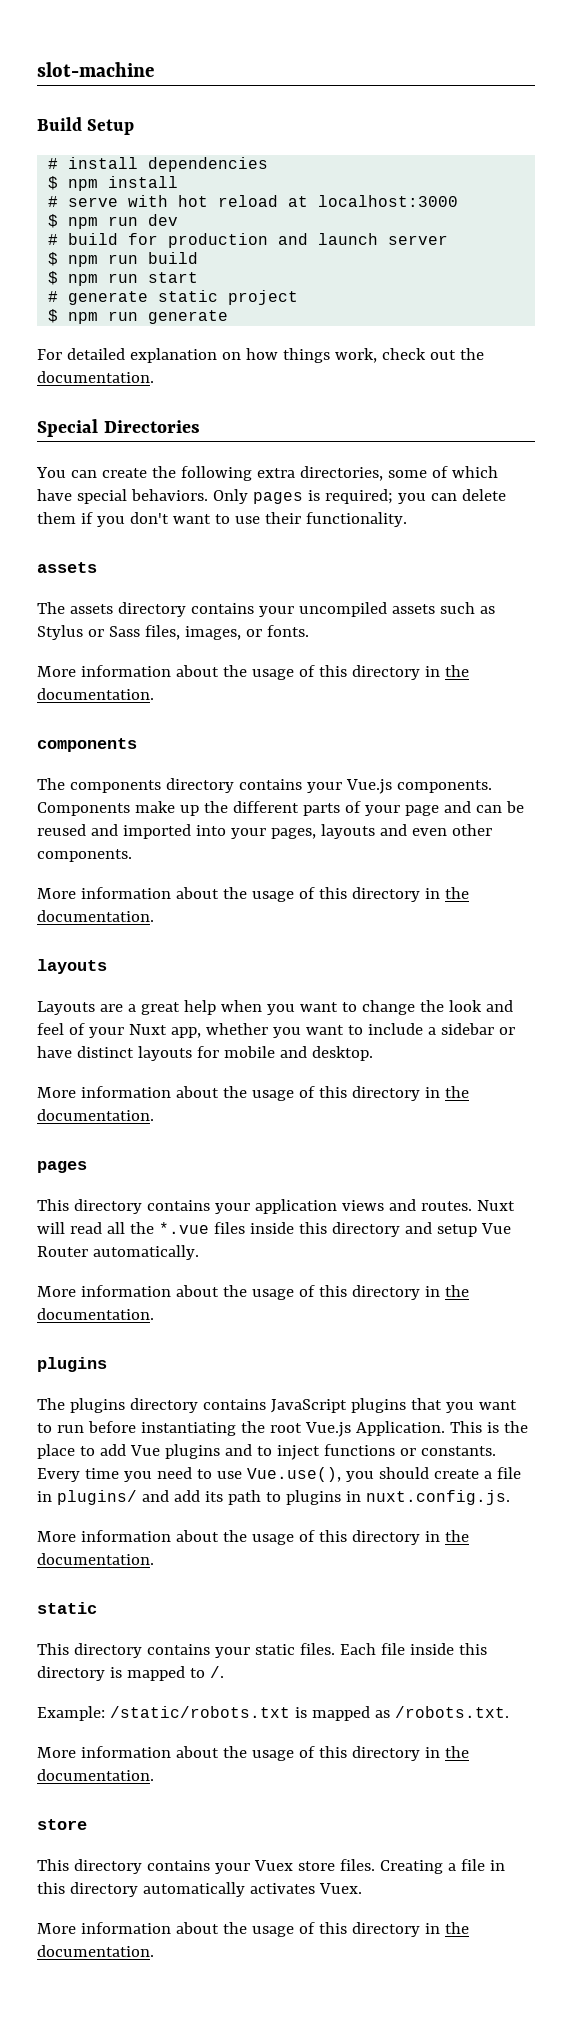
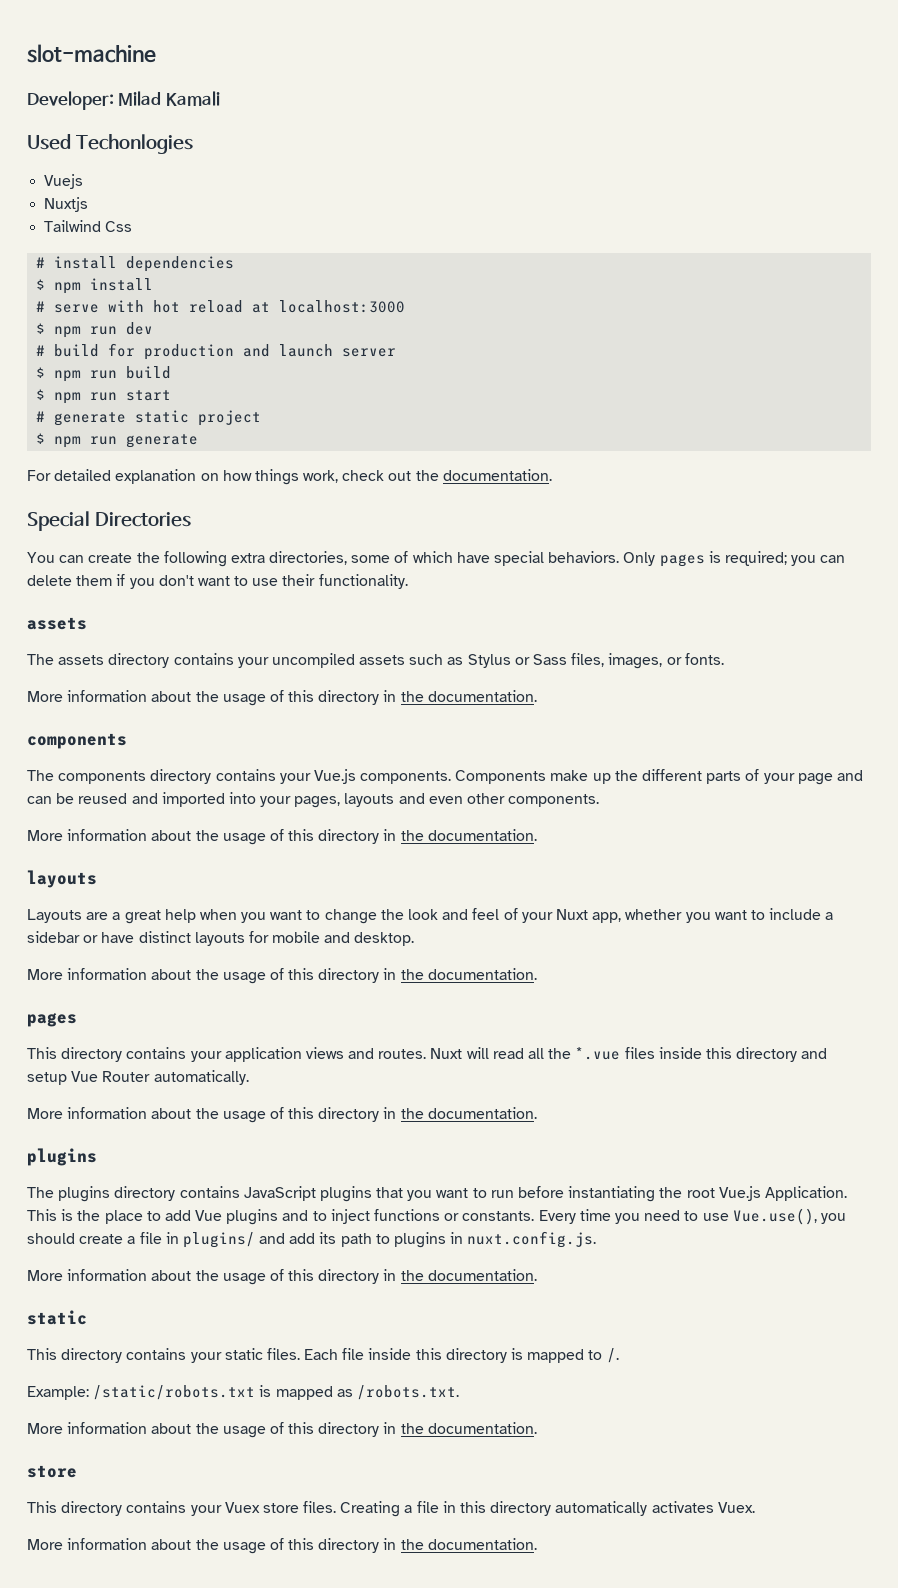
- Build Setup
+ Developer: Milad Kamali
+ Used Techonlogies
+ Vuejs
+ Nuxtjs
+ Tailwind Css

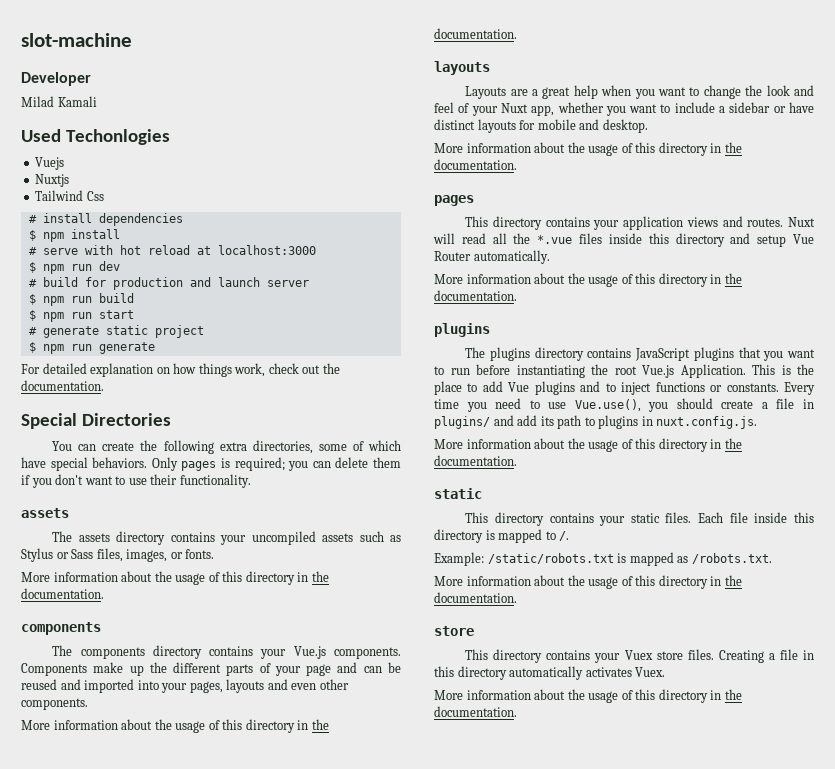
- Developer: Milad Kamali
+ Developer
+ Milad Kamali

